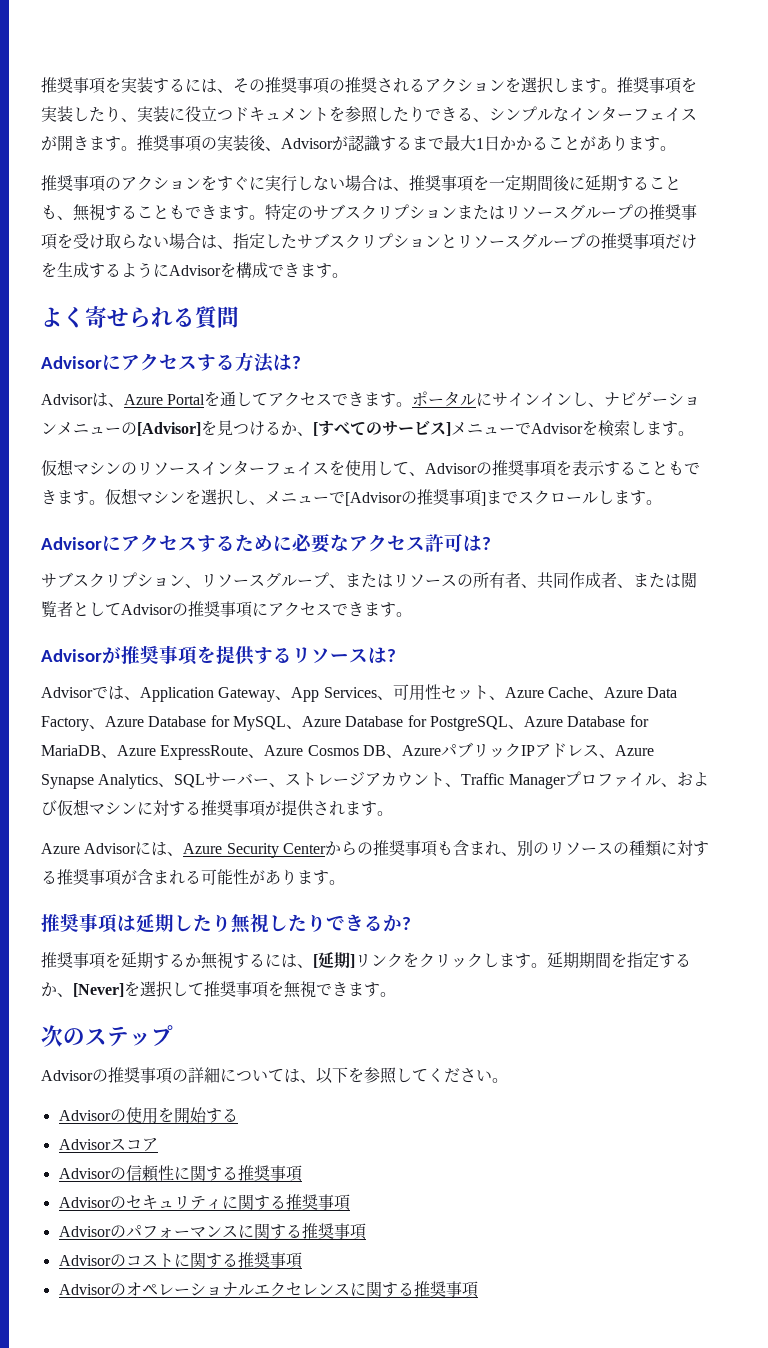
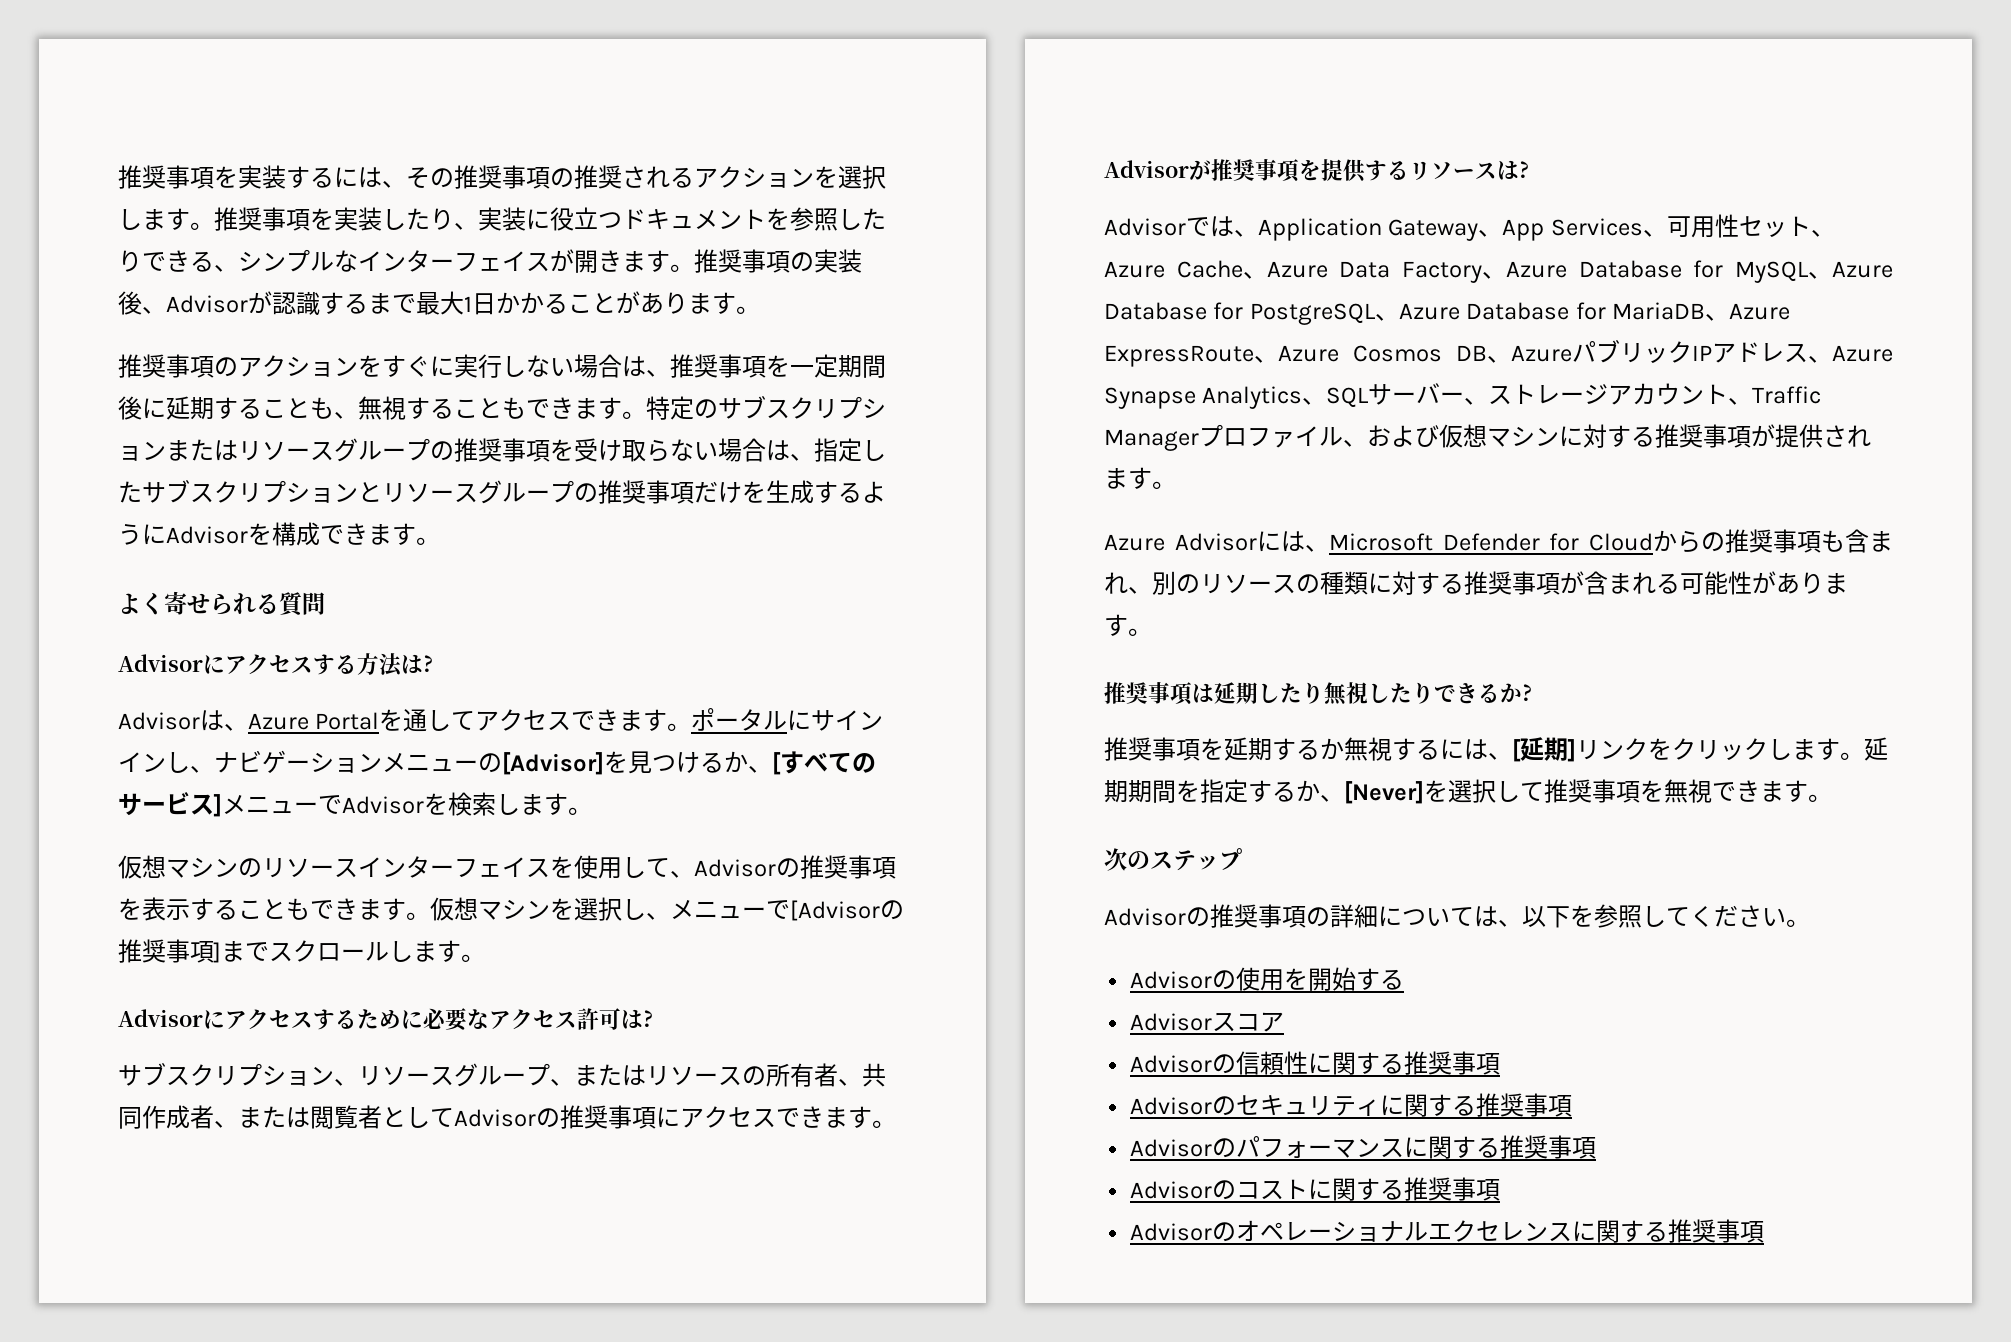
- Azure Advisorには、Azure Security Centerからの推奨事項も含まれ、別のリソースの種類に対する推奨事項が含まれる可能性があります。
+ Azure Advisorには、Microsoft Defender for Cloudからの推奨事項も含まれ、別のリソースの種類に対する推奨事項が含まれる可能性があります。

